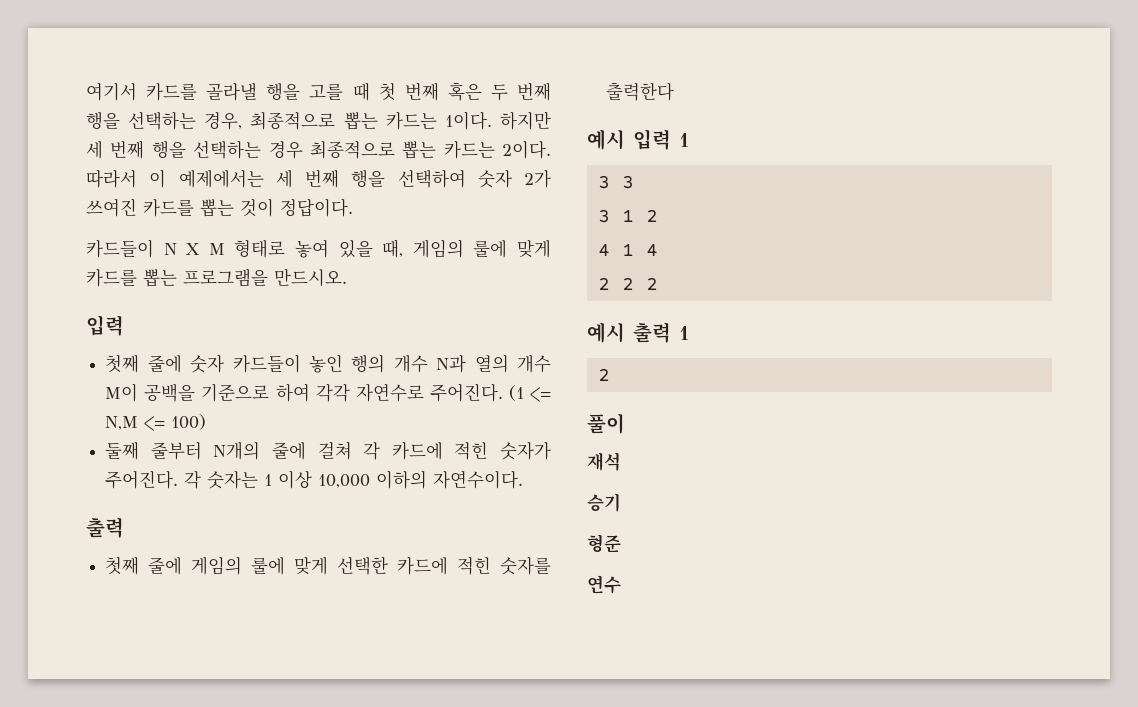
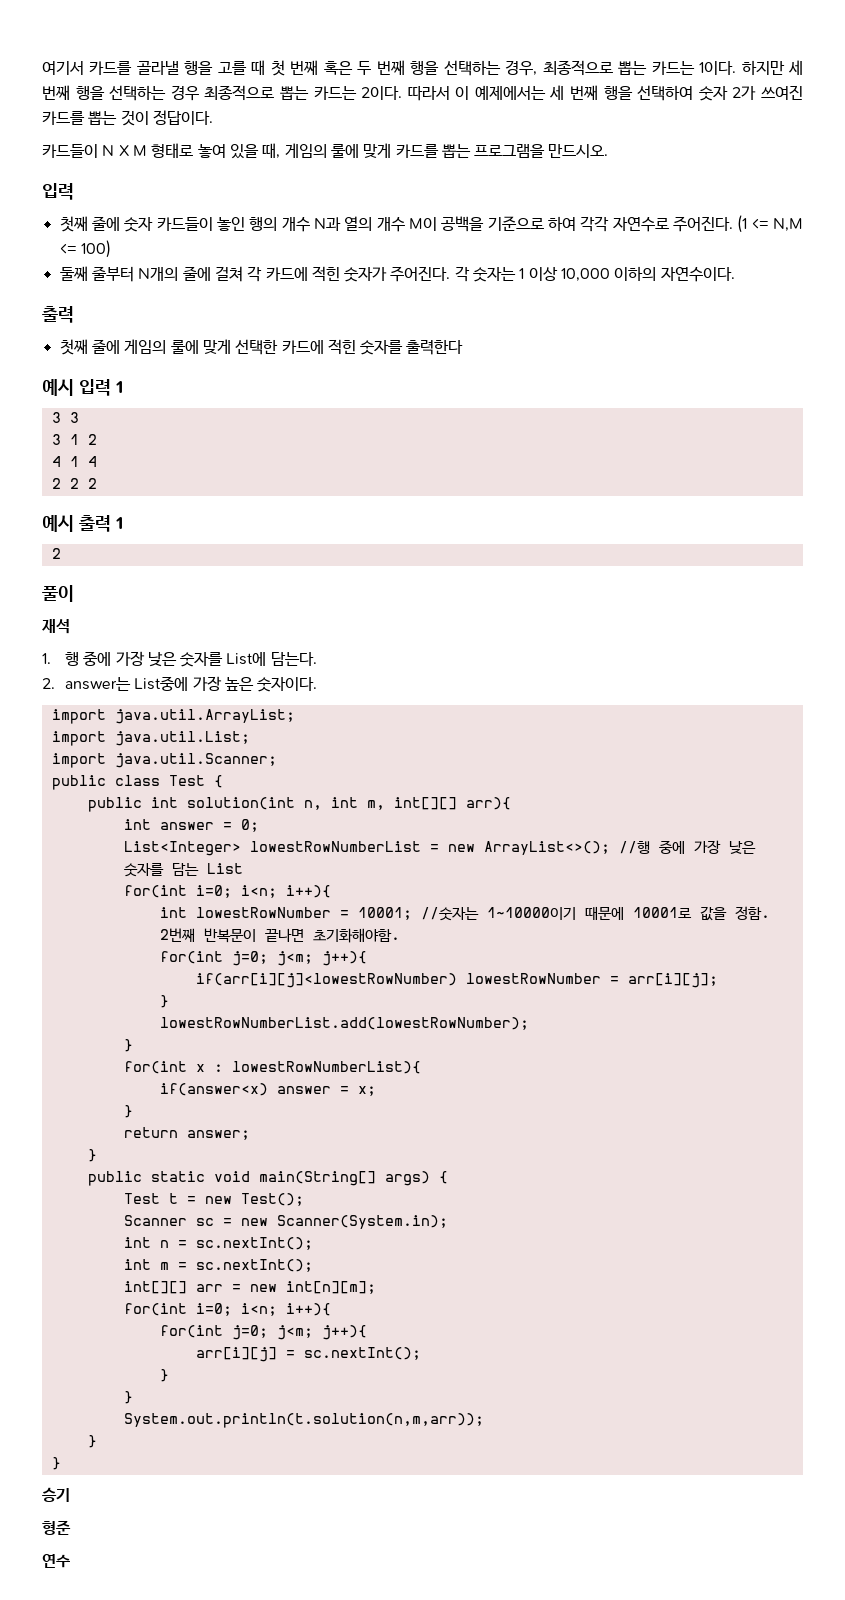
+ 1. 행 중에 가장 낮은 숫자를 List에 담는다.
+ 2. answer는 List중에 가장 높은 숫자이다.
+ import java.util.ArrayList;
+ import java.util.List;
+ import java.util.Scanner;
+ public class Test {
+ public int solution(int n, int m, int[][] arr){
+ int answer = 0;
+ List<Integer> lowestRowNumberList = new ArrayList<>(); //행 중에 가장 낮은 숫자를 담는 List
+ for(int i=0; i<n; i++){
+ int lowestRowNumber = 10001; //숫자는 1~10000이기 때문에 10001로 값을 정함. 2번째 반복문이 끝나면 초기화해야함.
+ for(int j=0; j<m; j++){
+ if(arr[i][j]<lowestRowNumber) lowestRowNumber = arr[i][j];
+ }
+ lowestRowNumberList.add(lowestRowNumber);
+ }
+ for(int x : lowestRowNumberList){
+ if(answer<x) answer = x;
+ }
+ return answer;
+ }
+ public static void main(String[] args) {
+ Test t = new Test();
+ Scanner sc = new Scanner(System.in);
+ int n = sc.nextInt();
+ int m = sc.nextInt();
+ int[][] arr = new int[n][m];
+ for(int i=0; i<n; i++){
+ for(int j=0; j<m; j++){
+ arr[i][j] = sc.nextInt();
+ }
+ }
+ System.out.println(t.solution(n,m,arr));
+ }
+ }

